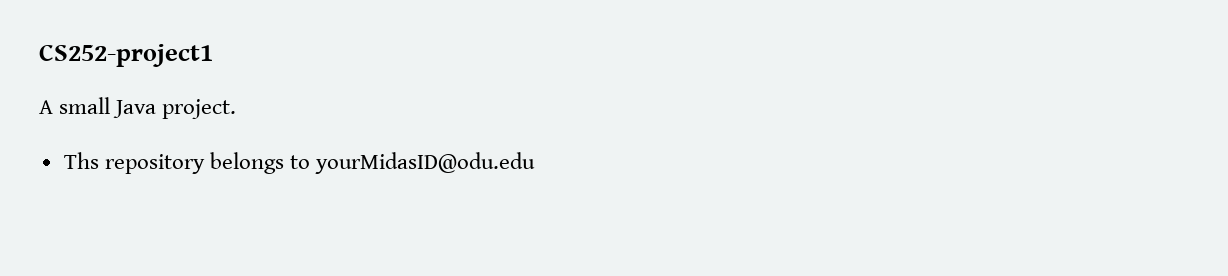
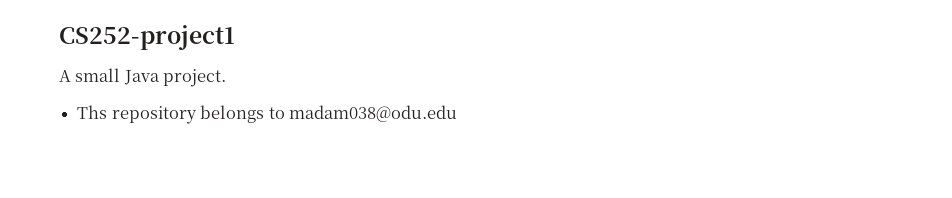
- Ths repository belongs to yourMidasID@odu.edu
+ Ths repository belongs to madam038@odu.edu

